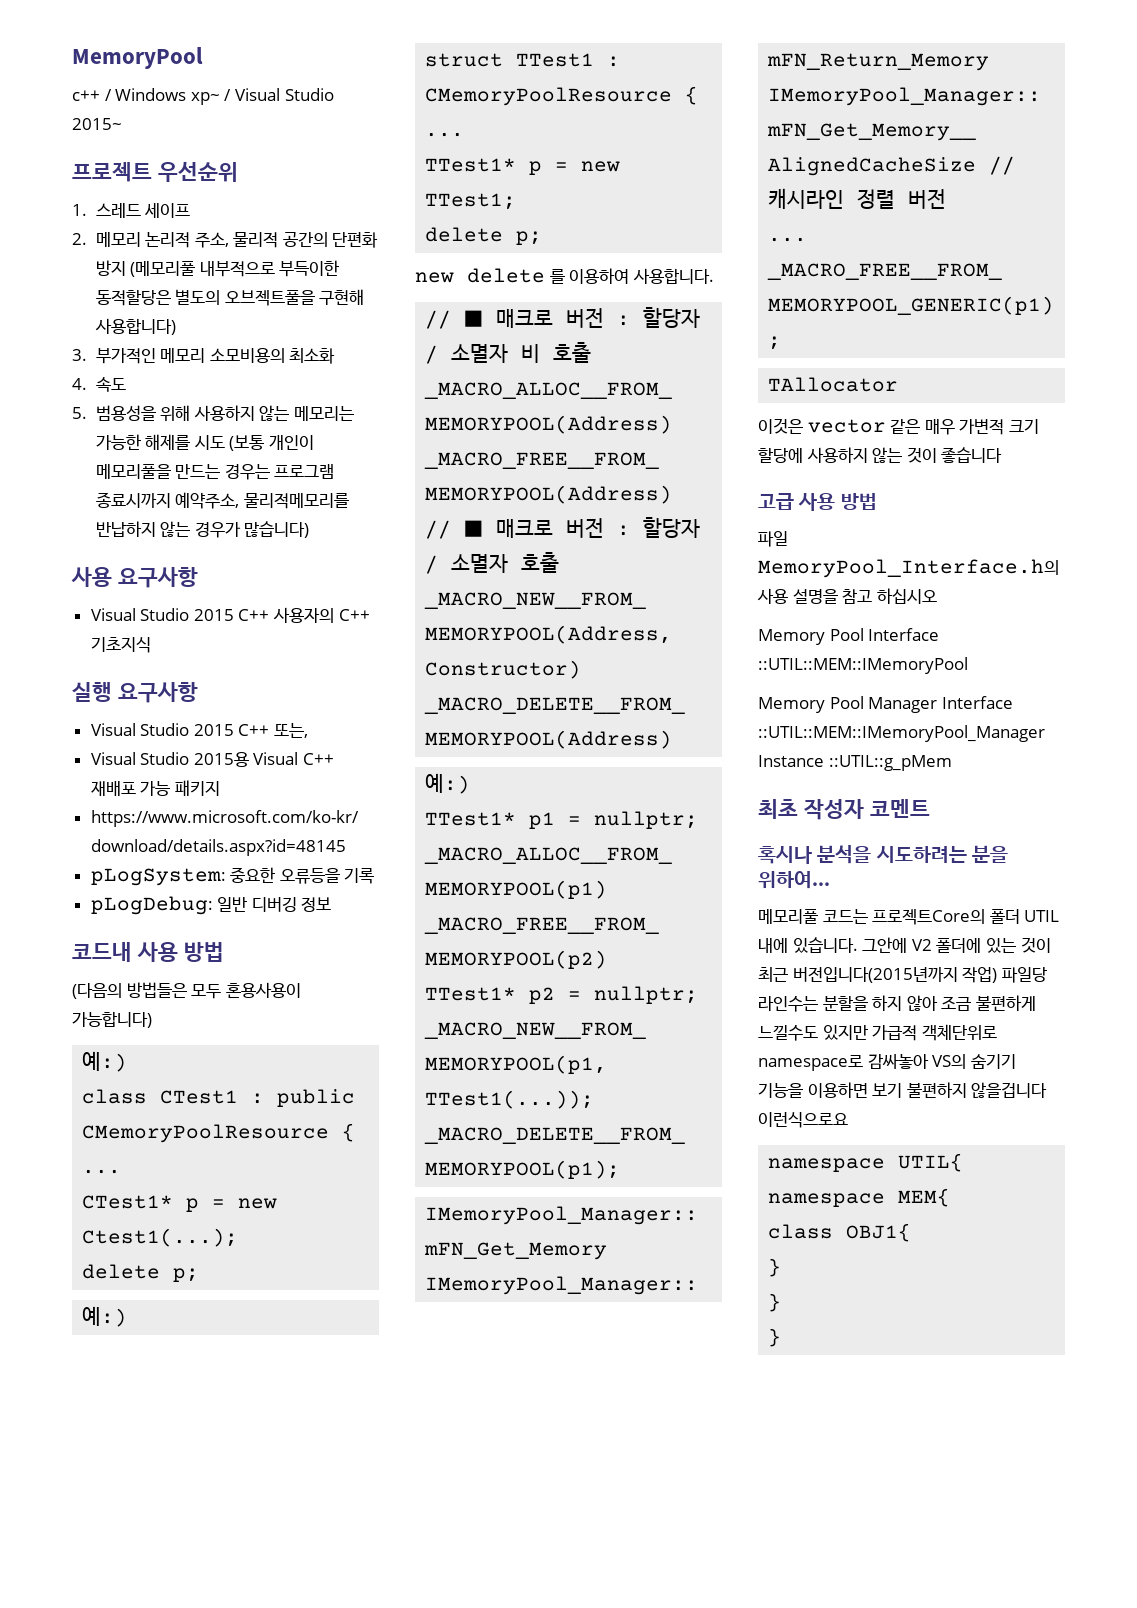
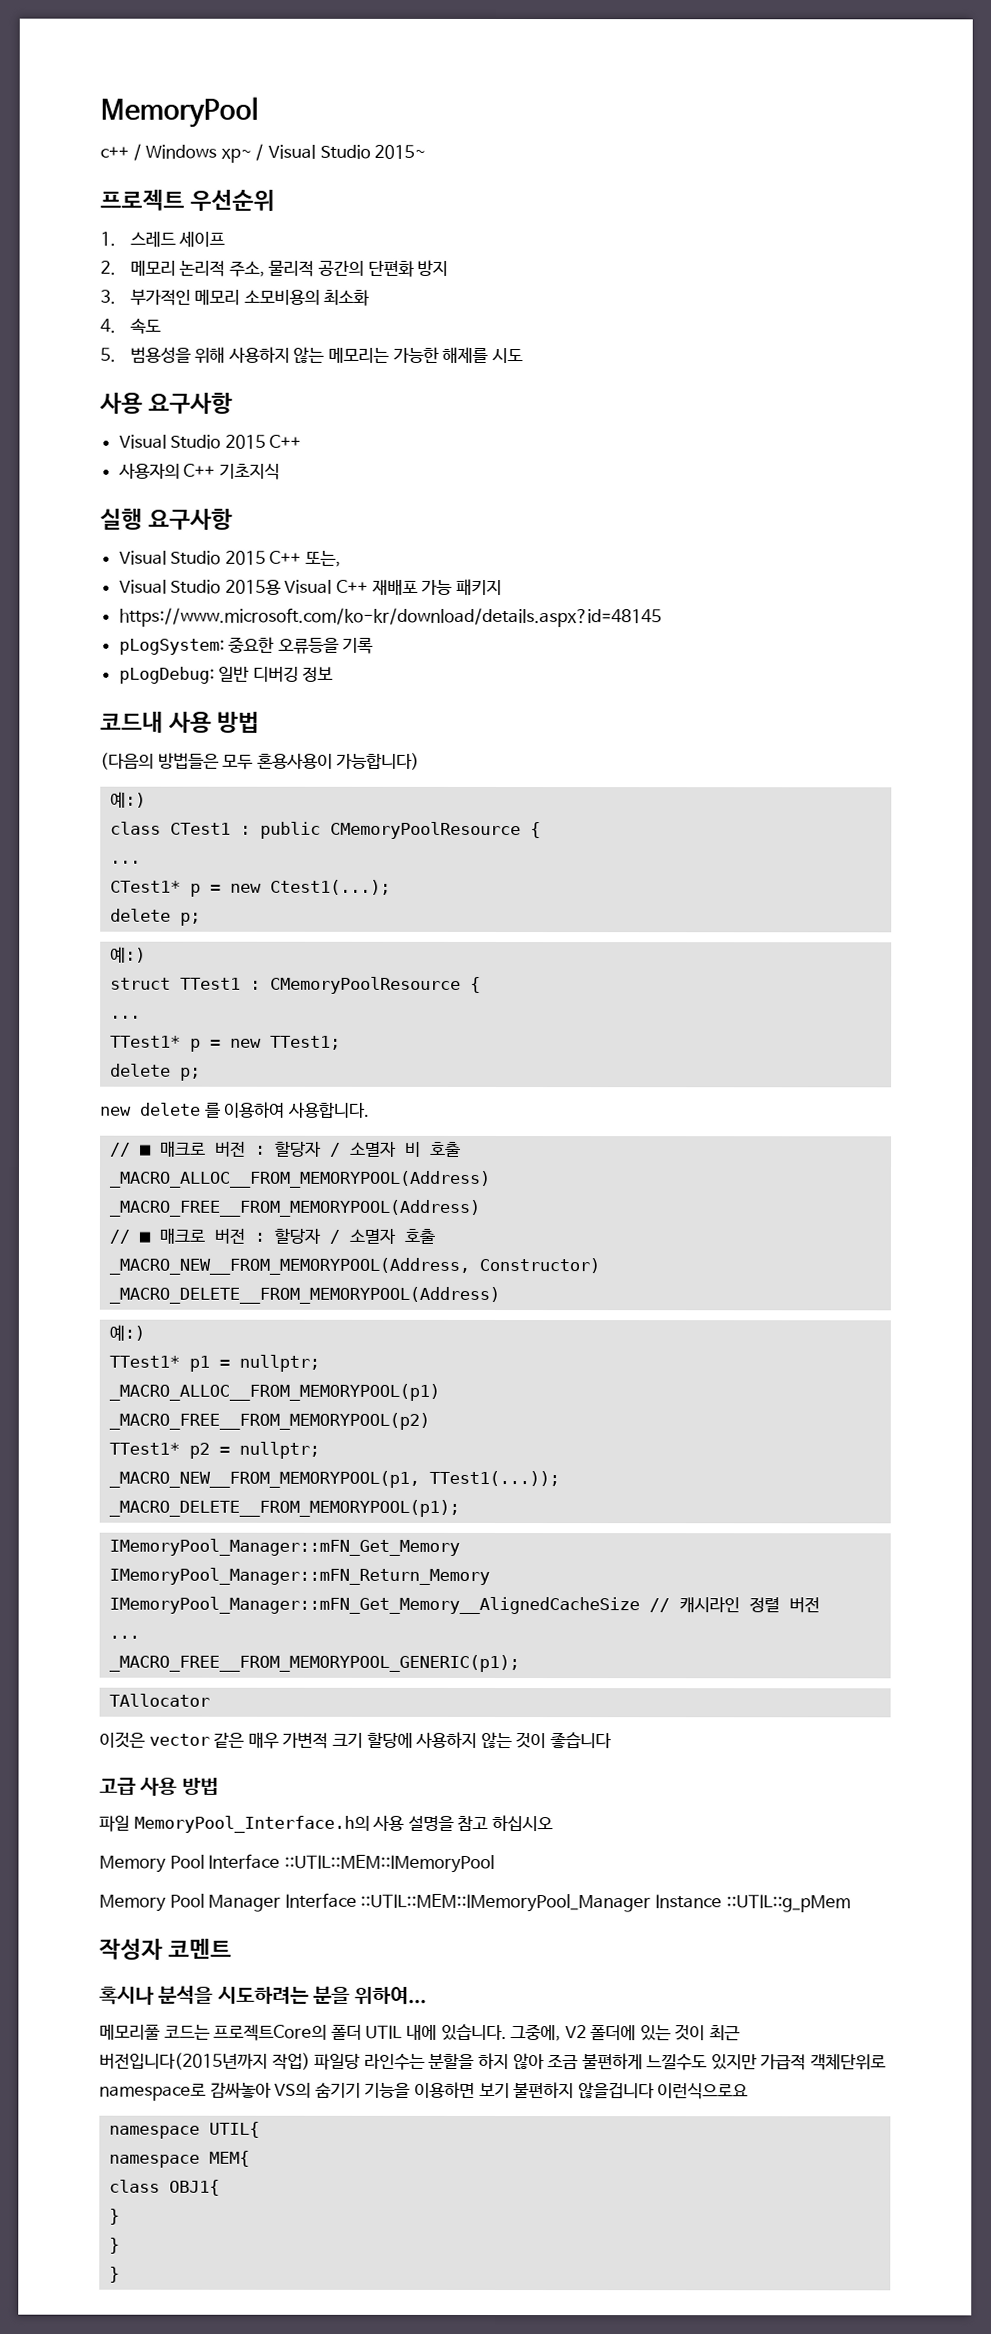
- 2. 메모리 논리적 주소, 물리적 공간의 단편화 방지 (메모리풀 내부적으로 부득이한 동적할당은 별도의 오브젝트풀을 구현해 사용합니다)
+ 2. 메모리 논리적 주소, 물리적 공간의 단편화 방지
- 5. 범용성을 위해 사용하지 않는 메모리는 가능한 해제를 시도 (보통 개인이 메모리풀을 만드는 경우는 프로그램 종료시까지 예약주소, 물리적메모리를 반납하지 않는 경우가 많습니다)
+ 5. 범용성을 위해 사용하지 않는 메모리는 가능한 해제를 시도
  사용 요구사항
- Visual Studio 2015 C++ 사용자의 C++ 기초지식
+ Visual Studio 2015 C++
+ 사용자의 C++ 기초지식
- 최초 작성자 코멘트
+ 작성자 코멘트
- 그안에 V2 폴더에 있는 것이 최근 버전입니다(2015년까지 작업) 파일당 라인수는 분할을 하지 않아 조금 불편하게 느낄수도 있지만 가급적 객체단위로 namespace로 감싸놓아 VS의 숨기기 기능을 이용하면 보기 불편하지 않을겁니다 이런식으로요
+ 그중에, V2 폴더에 있는 것이 최근 버전입니다(2015년까지 작업) 파일당 라인수는 분할을 하지 않아 조금 불편하게 느낄수도 있지만 가급적 객체단위로 namespace로 감싸놓아 VS의 숨기기 기능을 이용하면 보기 불편하지 않을겁니다 이런식으로요

